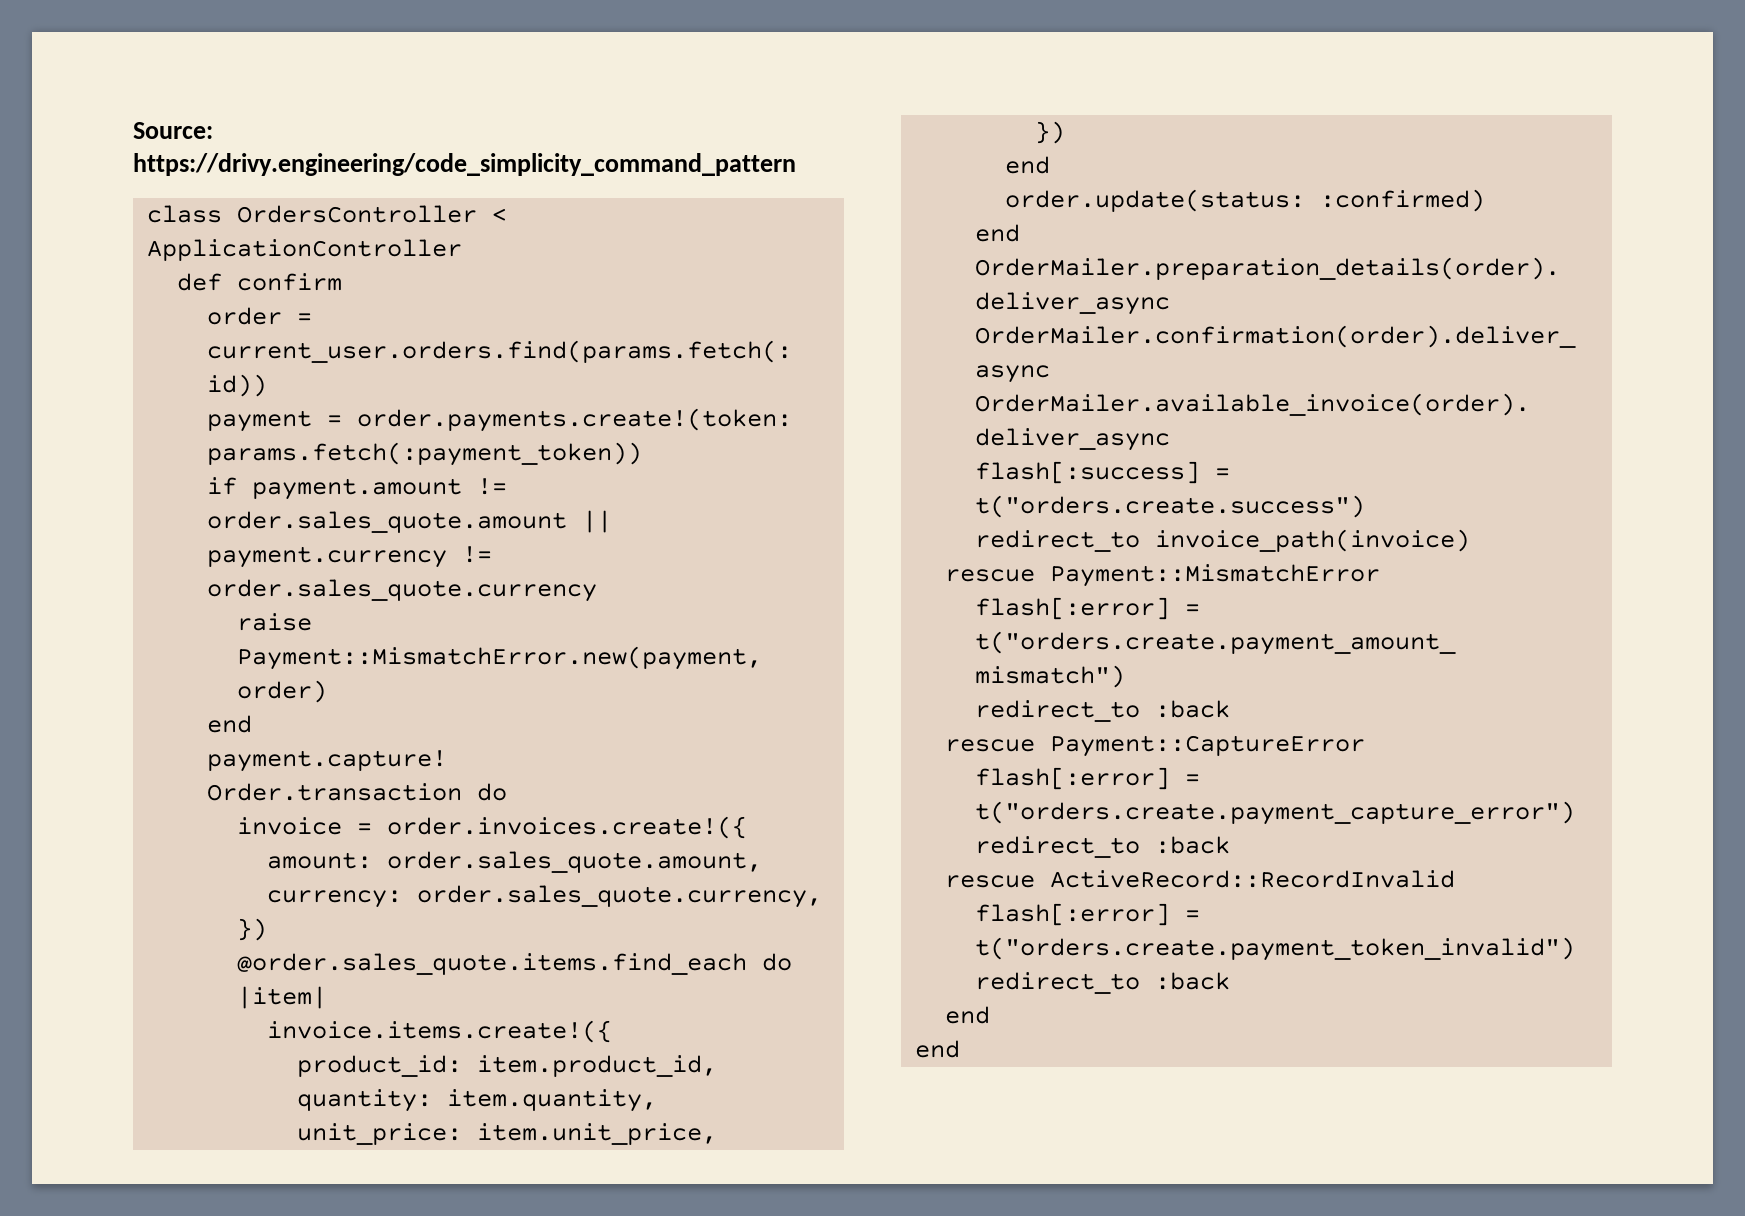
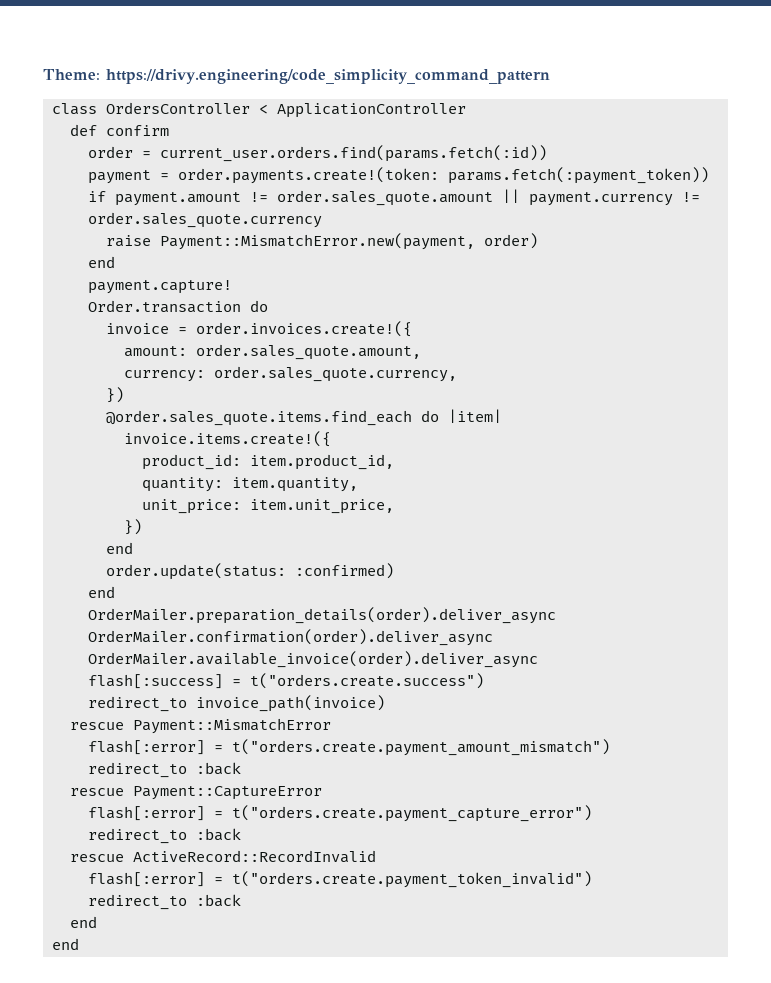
- Source: https://drivy.engineering/code_simplicity_command_pattern
+ Theme: https://drivy.engineering/code_simplicity_command_pattern

